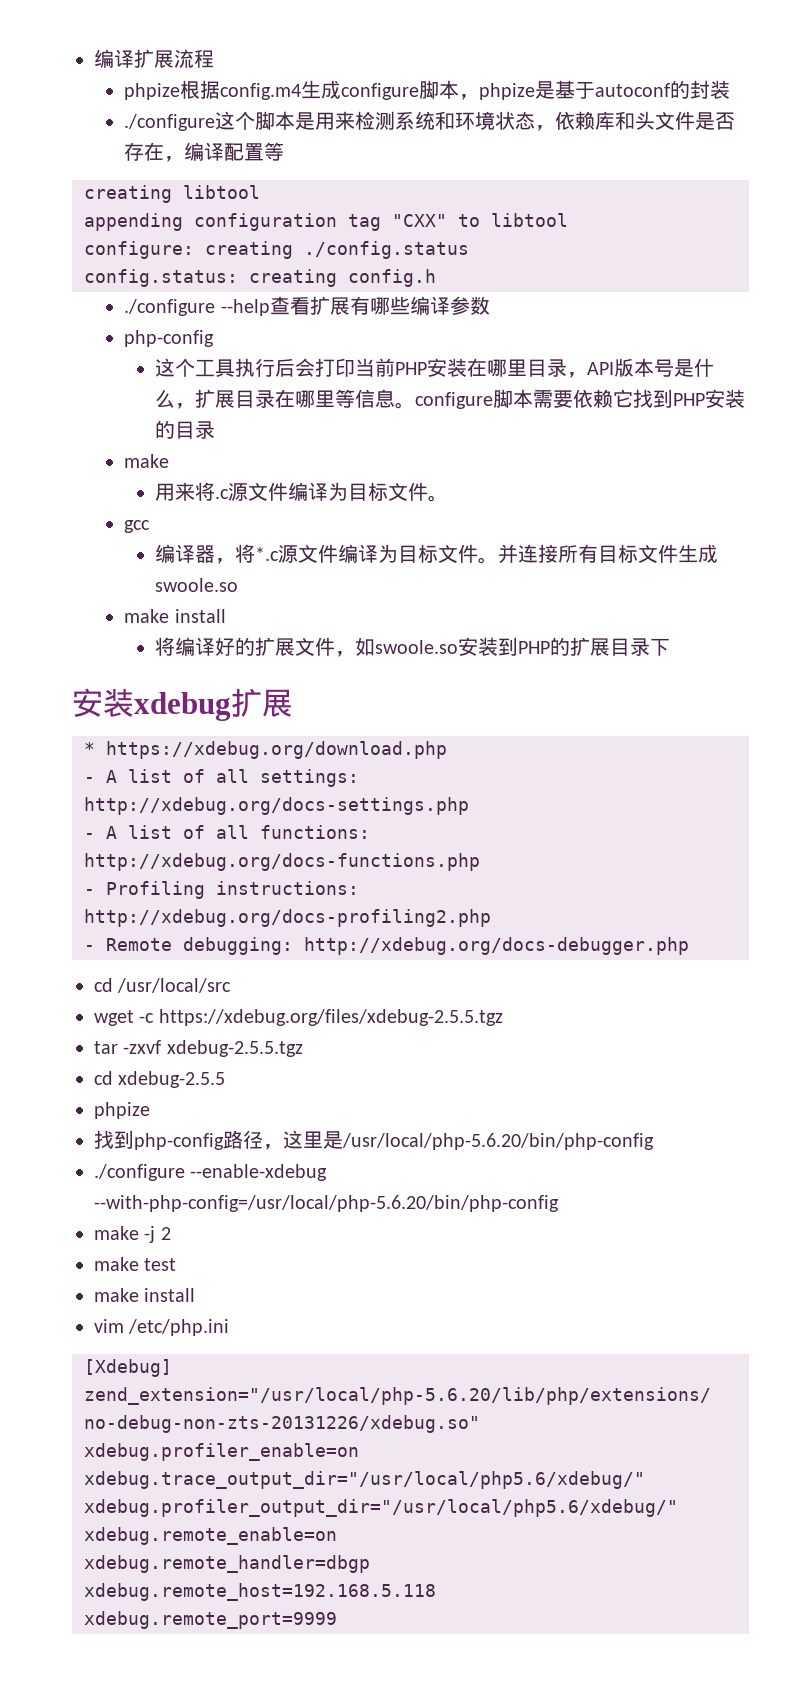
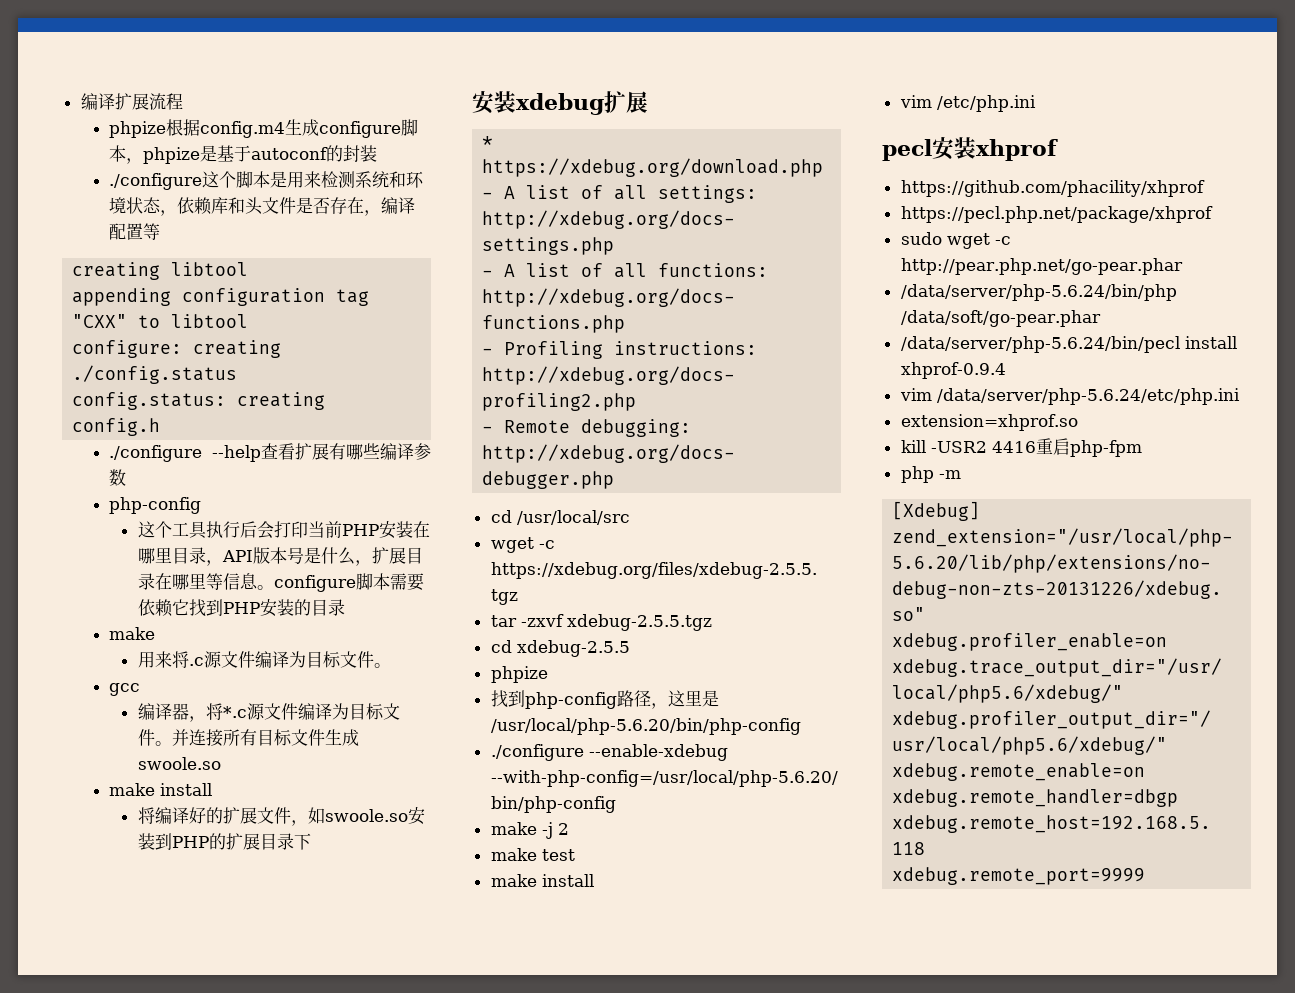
+ pecl安装xhprof
+ https://github.com/phacility/xhprof
+ https://pecl.php.net/package/xhprof
+ sudo wget -c http://pear.php.net/go-pear.phar
+ /data/server/php-5.6.24/bin/php /data/soft/go-pear.phar
+ /data/server/php-5.6.24/bin/pecl install xhprof-0.9.4
+ vim /data/server/php-5.6.24/etc/php.ini
+ extension=xhprof.so
+ kill -USR2 4416重启php-fpm
+ php -m

